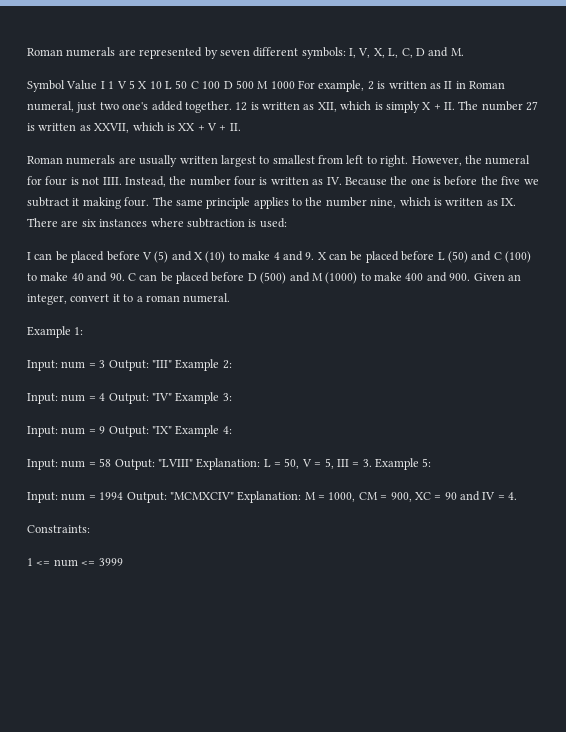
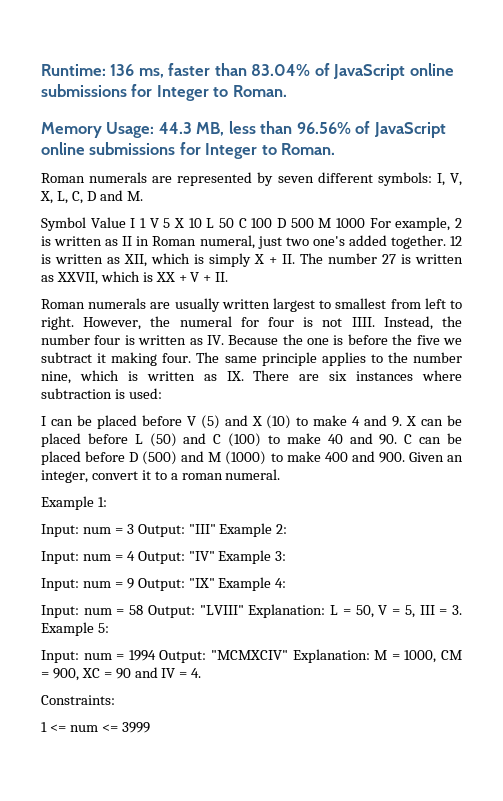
+ Runtime: 136 ms, faster than 83.04% of JavaScript online submissions for Integer to Roman.
+ Memory Usage: 44.3 MB, less than 96.56% of JavaScript online submissions for Integer to Roman.

